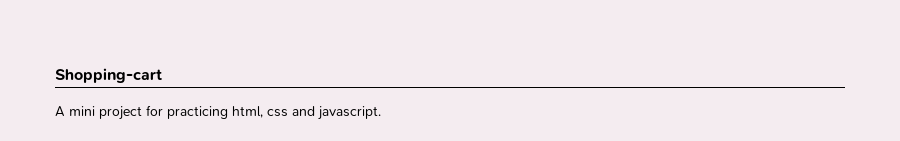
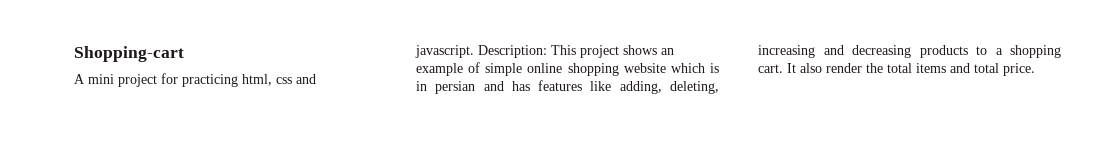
+ Description: This project shows an example of simple online shopping website which is in persian and has features like adding, deleting, increasing and decreasing products to a shopping cart. It also render the total items and total price.

